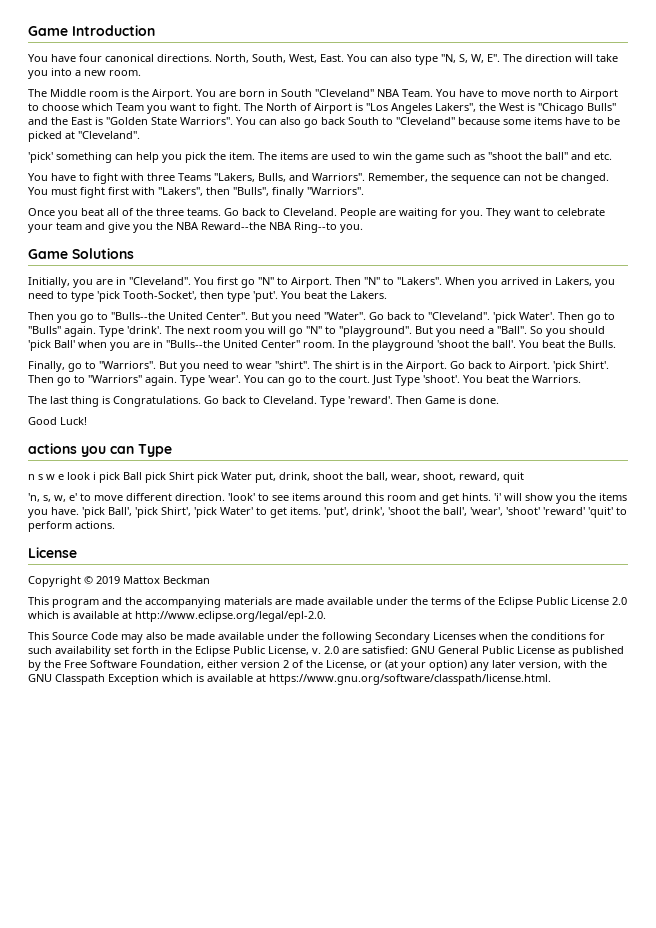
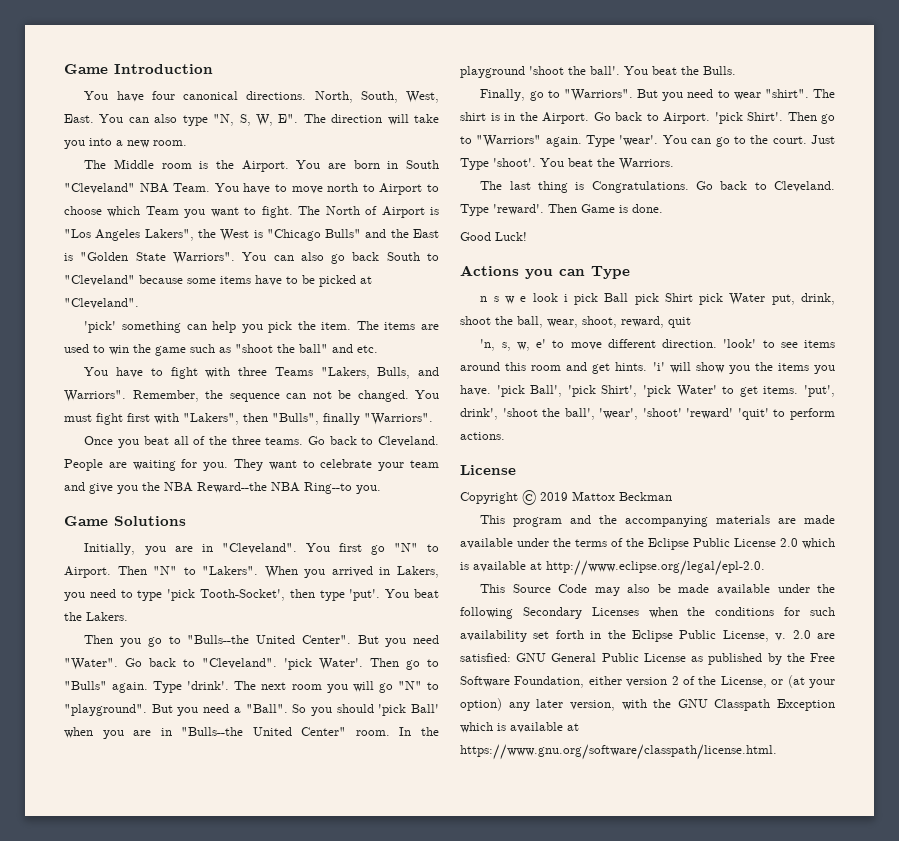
- actions you can Type
+ Actions you can Type

